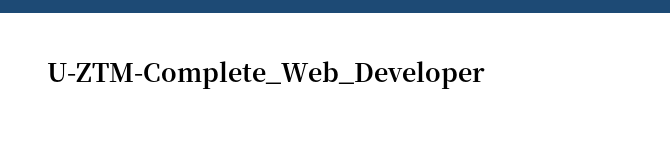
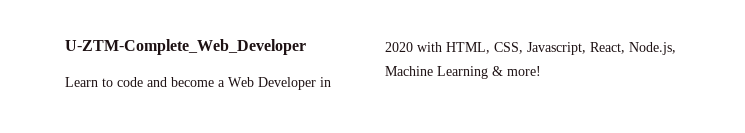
+ Learn to code and become a Web Developer in 2020 with HTML, CSS, Javascript, React, Node.js, Machine Learning & more!

